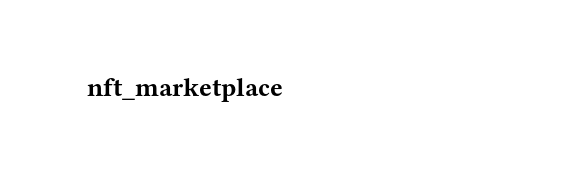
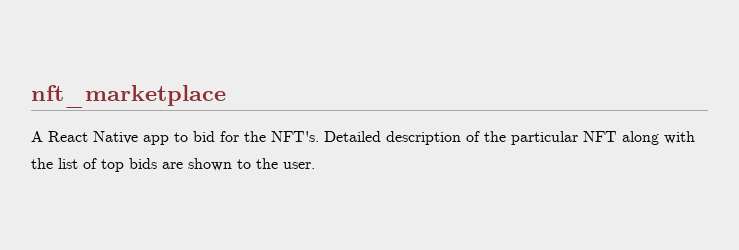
+ A React Native app to bid for the NFT's. Detailed description of the particular NFT along with the list of top bids are shown to the user.

